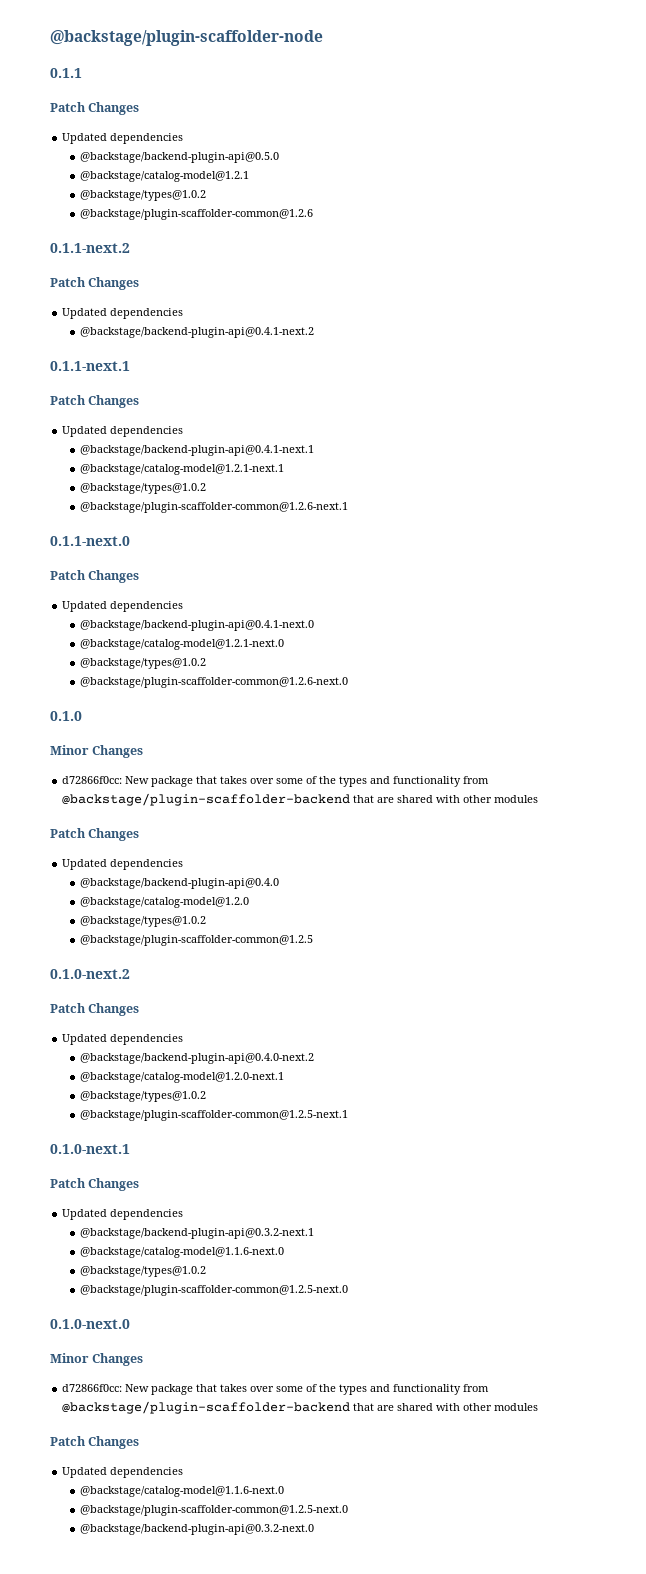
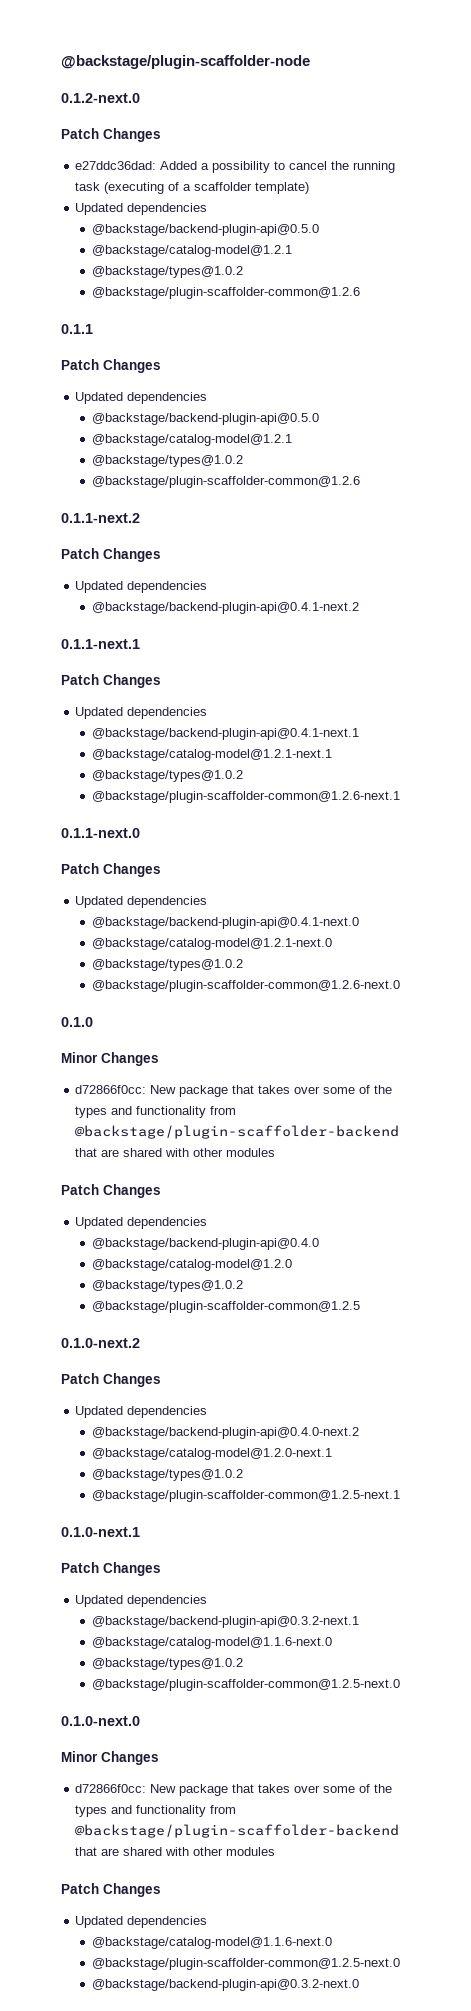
+ 0.1.2-next.0
+ Patch Changes
+ e27ddc36dad: Added a possibility to cancel the running task (executing of a scaffolder template)
+ Updated dependencies
+ @backstage/backend-plugin-api@0.5.0
+ @backstage/catalog-model@1.2.1
+ @backstage/types@1.0.2
+ @backstage/plugin-scaffolder-common@1.2.6

